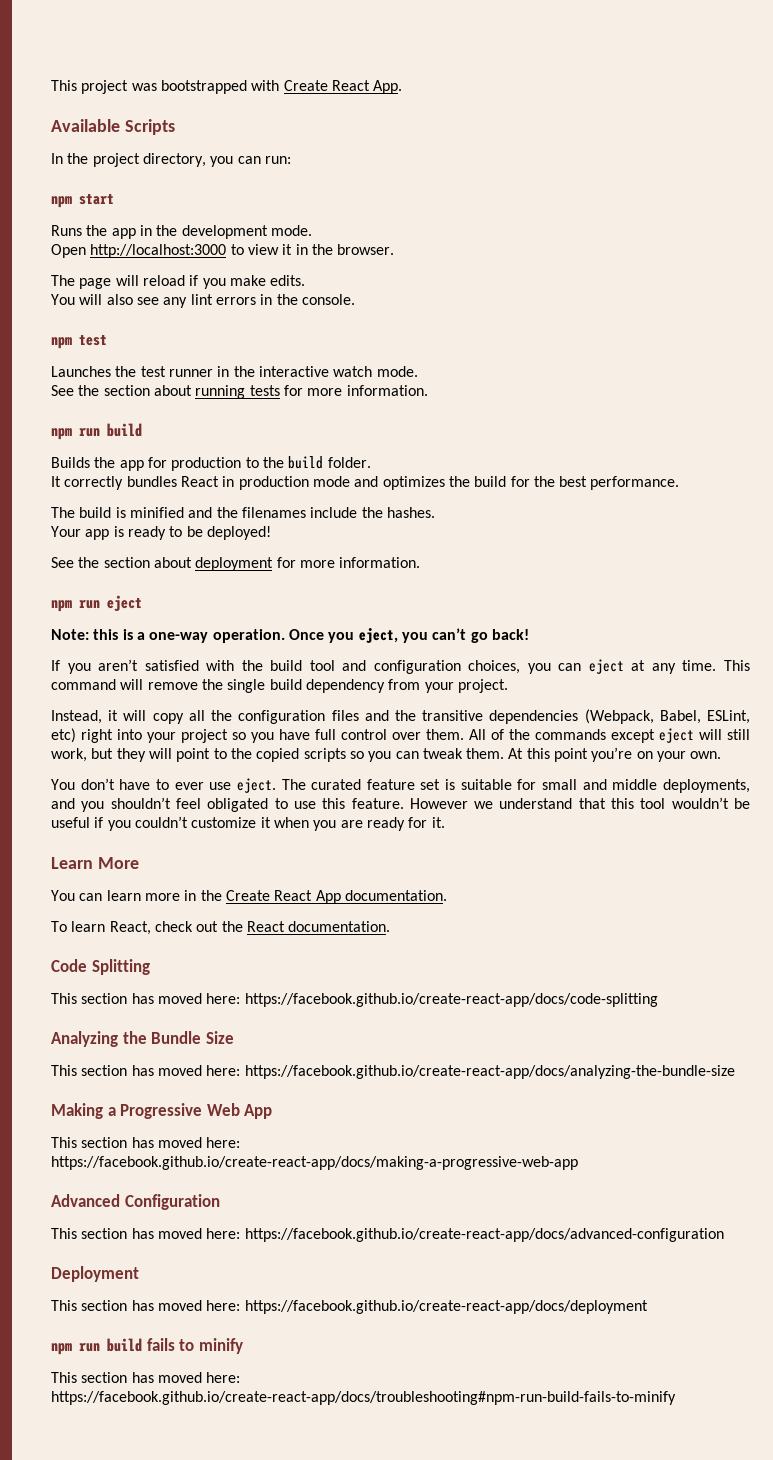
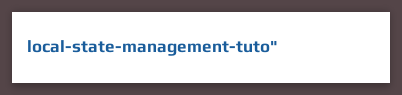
- This project was bootstrapped with Create React App.
- Available Scripts
- In the project directory, you can run:
- npm start
- Runs the app in the development mode.
- Open http://localhost:3000 to view it in the browser.
- The page will reload if you make edits.
- You will also see any lint errors in the console.
- npm test
- Launches the test runner in the interactive watch mode.
- See the section about running tests for more information.
- npm run build
- Builds the app for production to the build folder.
- It correctly bundles React in production mode and optimizes the build for the best performance.
- The build is minified and the filenames include the hashes.
- Your app is ready to be deployed!
- See the section about deployment for more information.
- npm run eject
- Note: this is a one-way operation. Once you eject, you can’t go back!
- If you aren’t satisfied with the build tool and configuration choices, you can eject at any time. This command will remove the single build dependency from your project.
- Instead, it will copy all the configuration files and the transitive dependencies (Webpack, Babel, ESLint, etc) right into your project so you have full control over them. All of the commands except eject will still work, but they will point to the copied scripts so you can tweak them. At this point you’re on your own.
- You don’t have to ever use eject. The curated feature set is suitable for small and middle deployments, and you shouldn’t feel obligated to use this feature. However we understand that this tool wouldn’t be useful if you couldn’t customize it when you are ready for it.
- Learn More
- You can learn more in the Create React App documentation.
- To learn React, check out the React documentation.
- Code Splitting
- This section has moved here: https://facebook.github.io/create-react-app/docs/code-splitting
- Analyzing the Bundle Size
- This section has moved here: https://facebook.github.io/create-react-app/docs/analyzing-the-bundle-size
- Making a Progressive Web App
- This section has moved here: https://facebook.github.io/create-react-app/docs/making-a-progressive-web-app
- Advanced Configuration
- This section has moved here: https://facebook.github.io/create-react-app/docs/advanced-configuration
- Deployment
- This section has moved here: https://facebook.github.io/create-react-app/docs/deployment
- npm run build fails to minify
- This section has moved here: https://facebook.github.io/create-react-app/docs/troubleshooting#npm-run-build-fails-to-minify
+ local-state-management-tuto"

